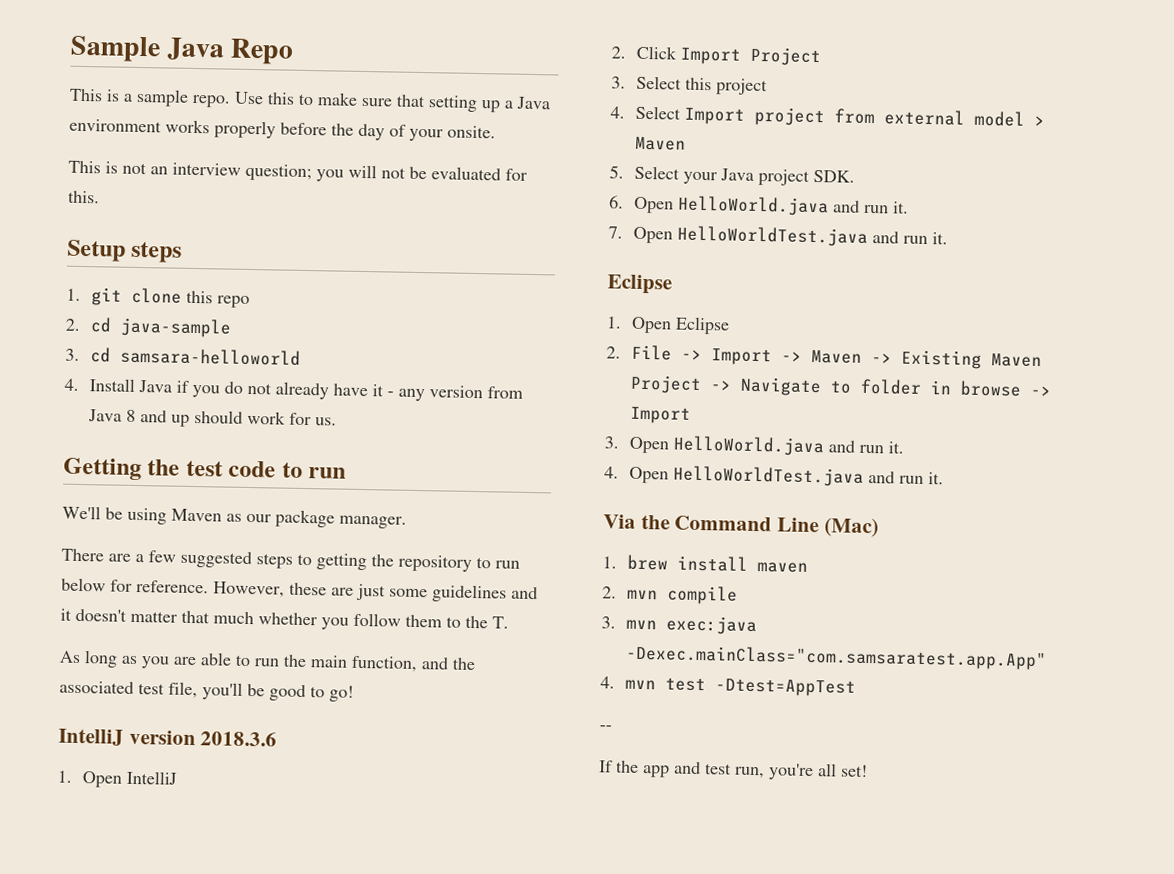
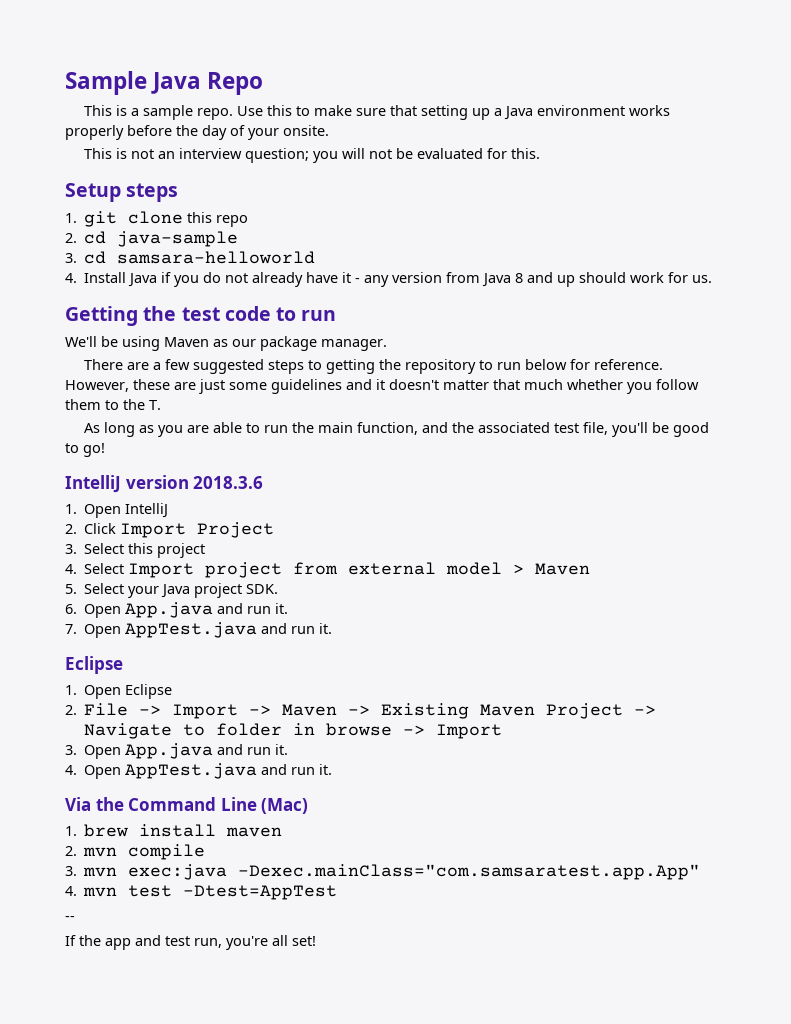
- 6. Open HelloWorld.java and run it.
+ 6. Open App.java and run it.
- 7. Open HelloWorldTest.java and run it.
+ 7. Open AppTest.java and run it.
- 3. Open HelloWorld.java and run it.
+ 3. Open App.java and run it.
- 4. Open HelloWorldTest.java and run it.
+ 4. Open AppTest.java and run it.

